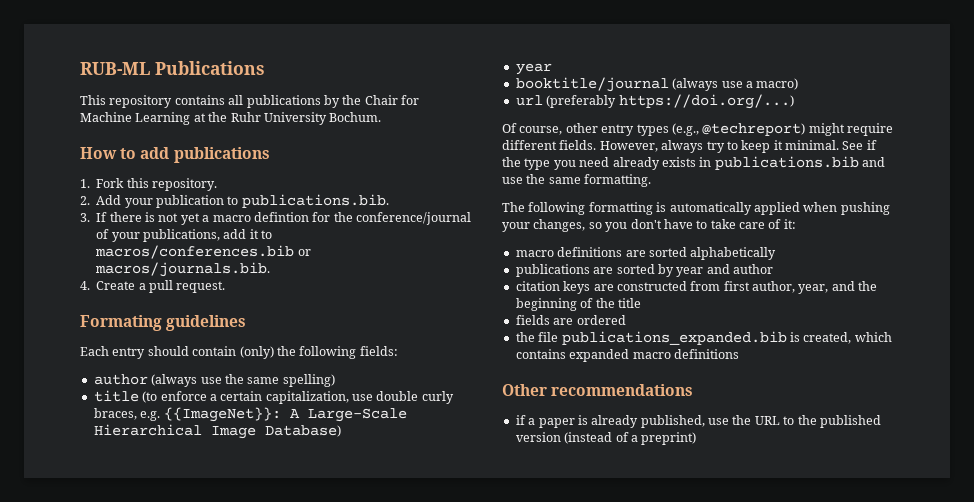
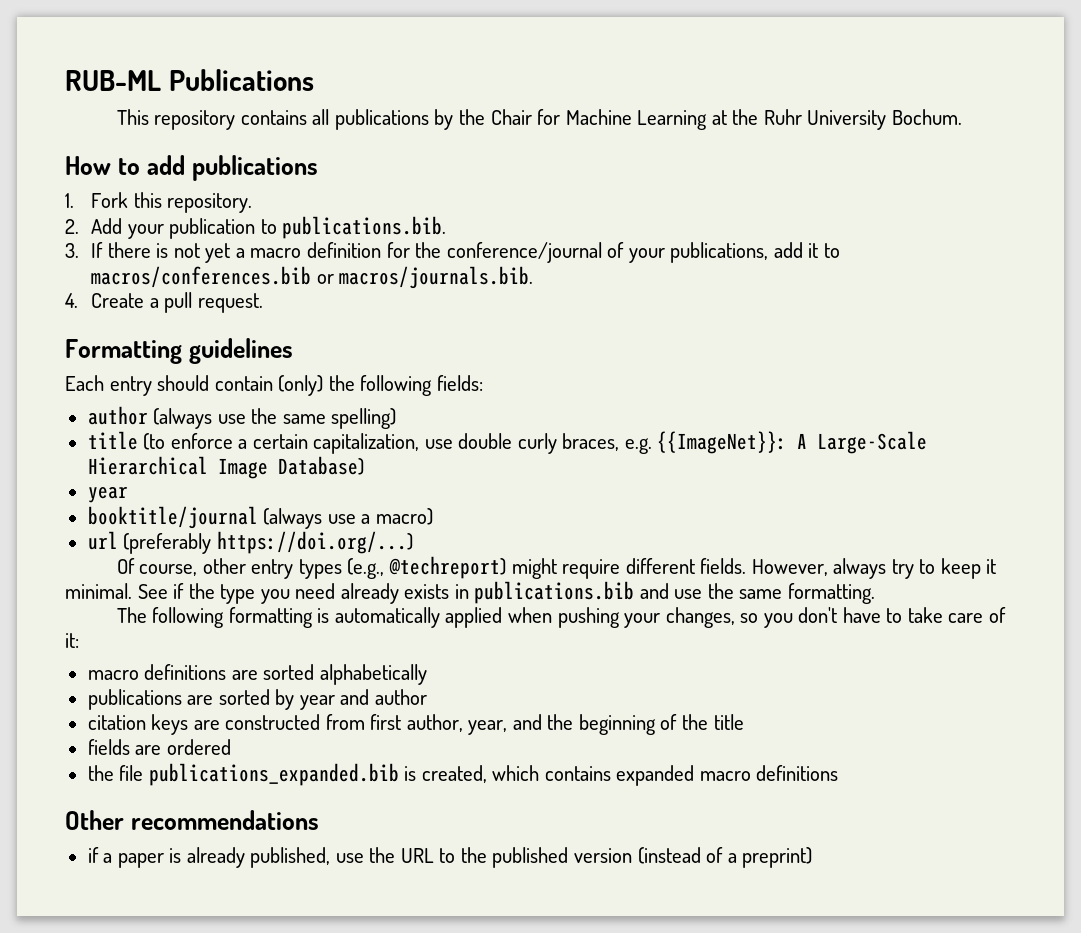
- 3. If there is not yet a macro defintion for the conference/journal of your publications, add it to macros/conferences.bib or macros/journals.bib.
+ 3. If there is not yet a macro definition for the conference/journal of your publications, add it to macros/conferences.bib or macros/journals.bib.
- Formating guidelines
+ Formatting guidelines

